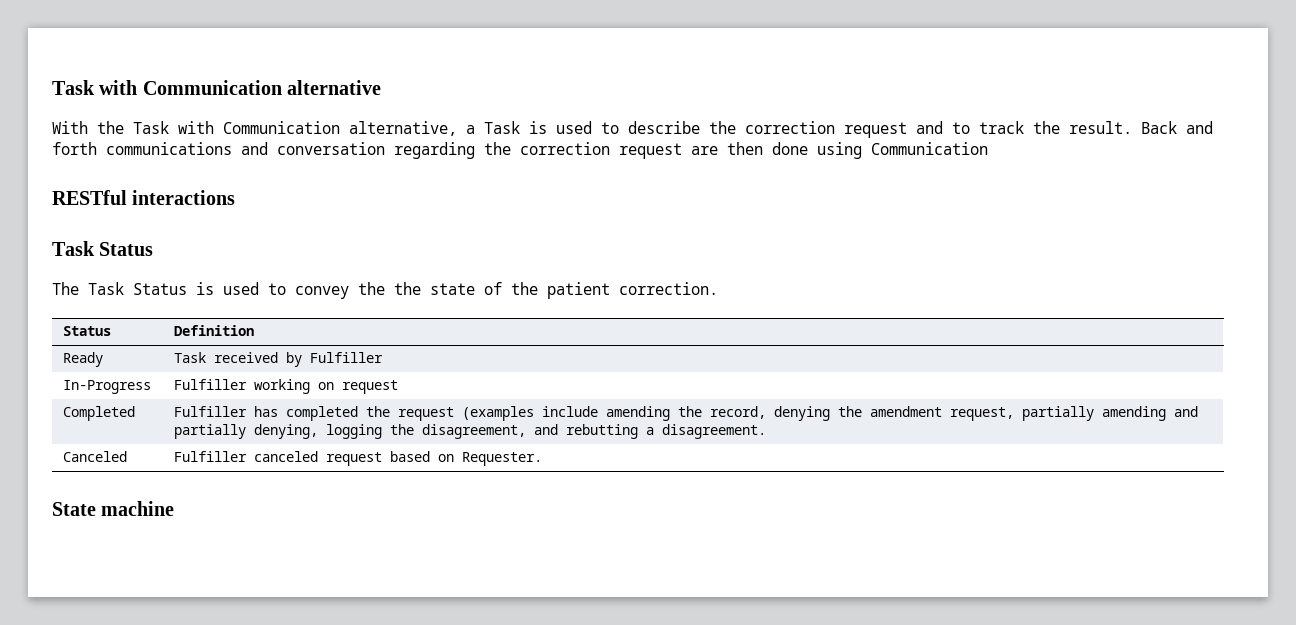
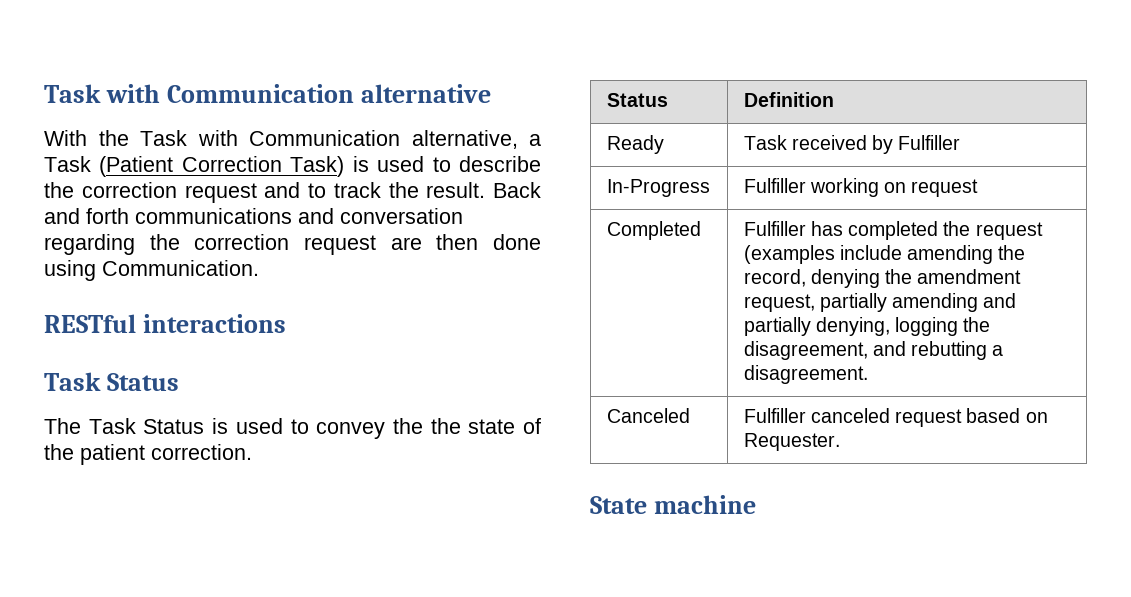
- With the Task with Communication alternative, a Task is used to describe the correction request and to track the result.
+ With the Task with Communication alternative, a Task (Patient Correction Task) is used to describe the correction request and to track the result.
- Back and forth communications and conversation regarding the correction request are then done using Communication
+ Back and forth communications and conversation regarding the correction request are then done using Communication.

